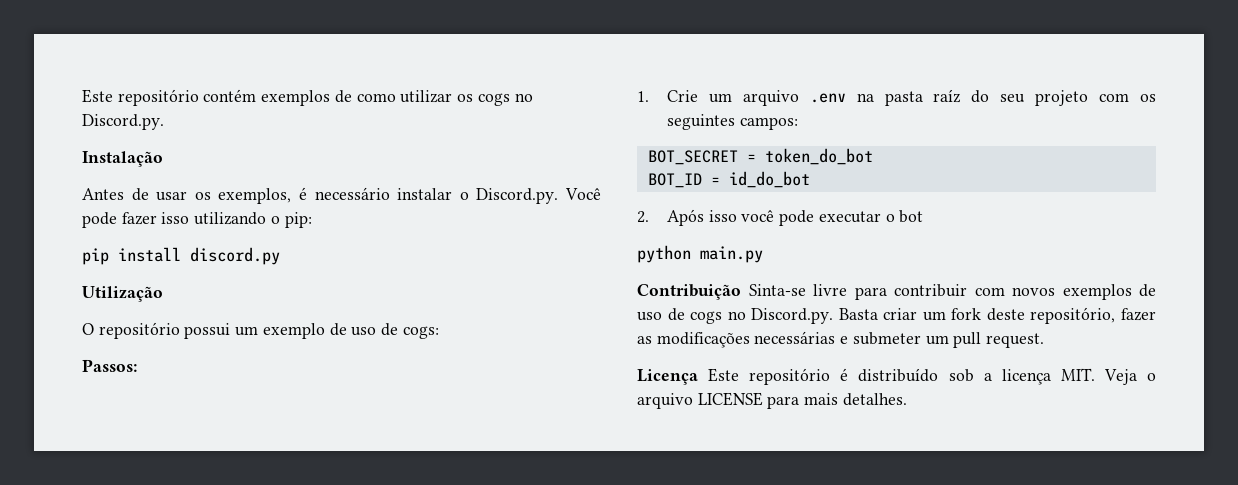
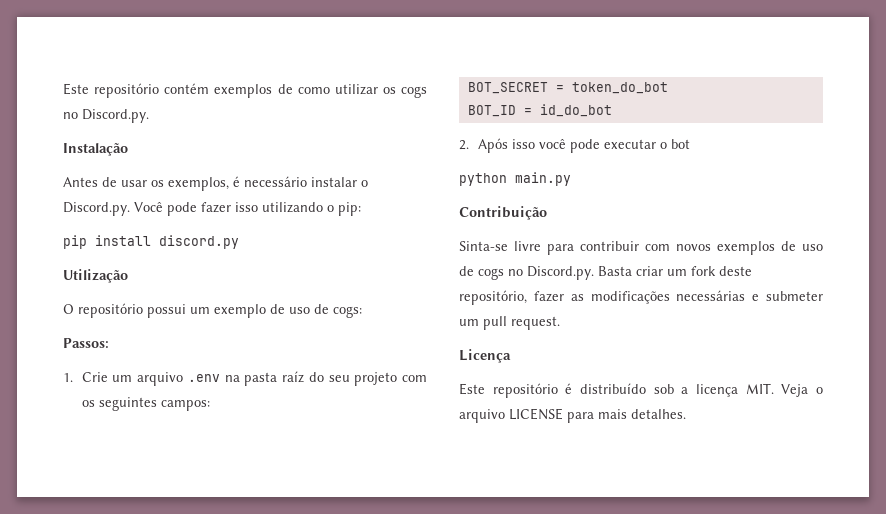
- Contribuição Sinta-se livre para contribuir com novos exemplos de uso de cogs no Discord.py. Basta criar um fork deste repositório, fazer as modificações necessárias e submeter um pull request.
+ Contribuição
+ Sinta-se livre para contribuir com novos exemplos de uso de cogs no Discord.py. Basta criar um fork deste repositório, fazer as modificações necessárias e submeter um pull request.
- Licença Este repositório é distribuído sob a licença MIT. Veja o arquivo LICENSE para mais detalhes.
+ Licença
+ Este repositório é distribuído sob a licença MIT. Veja o arquivo LICENSE para mais detalhes.

